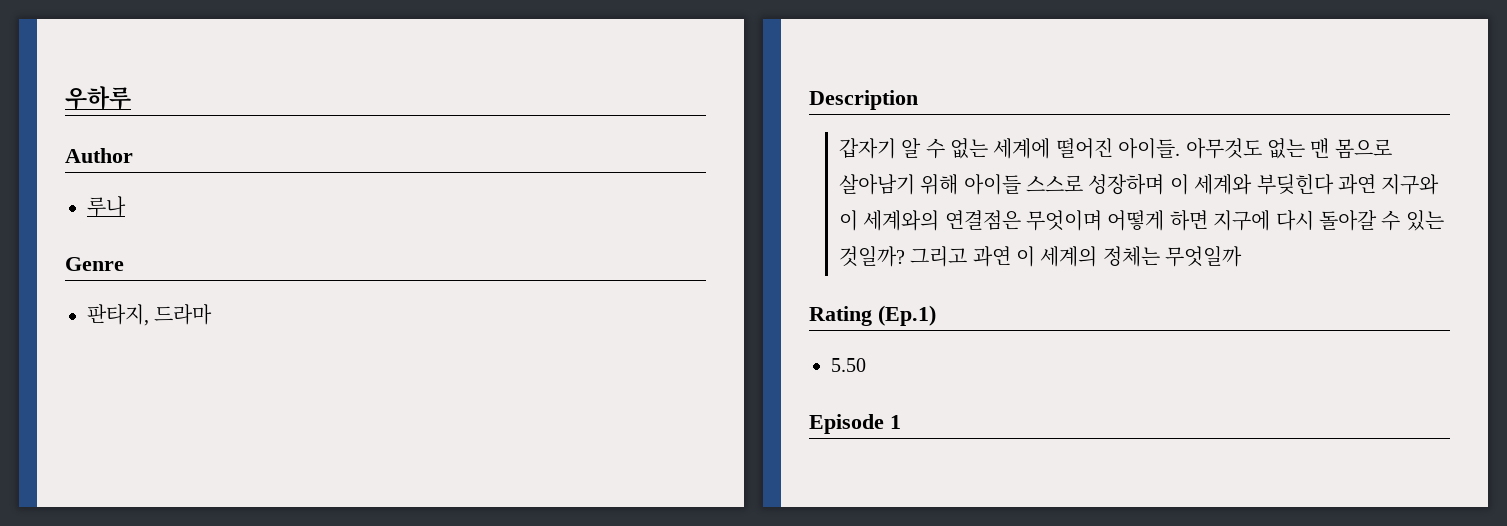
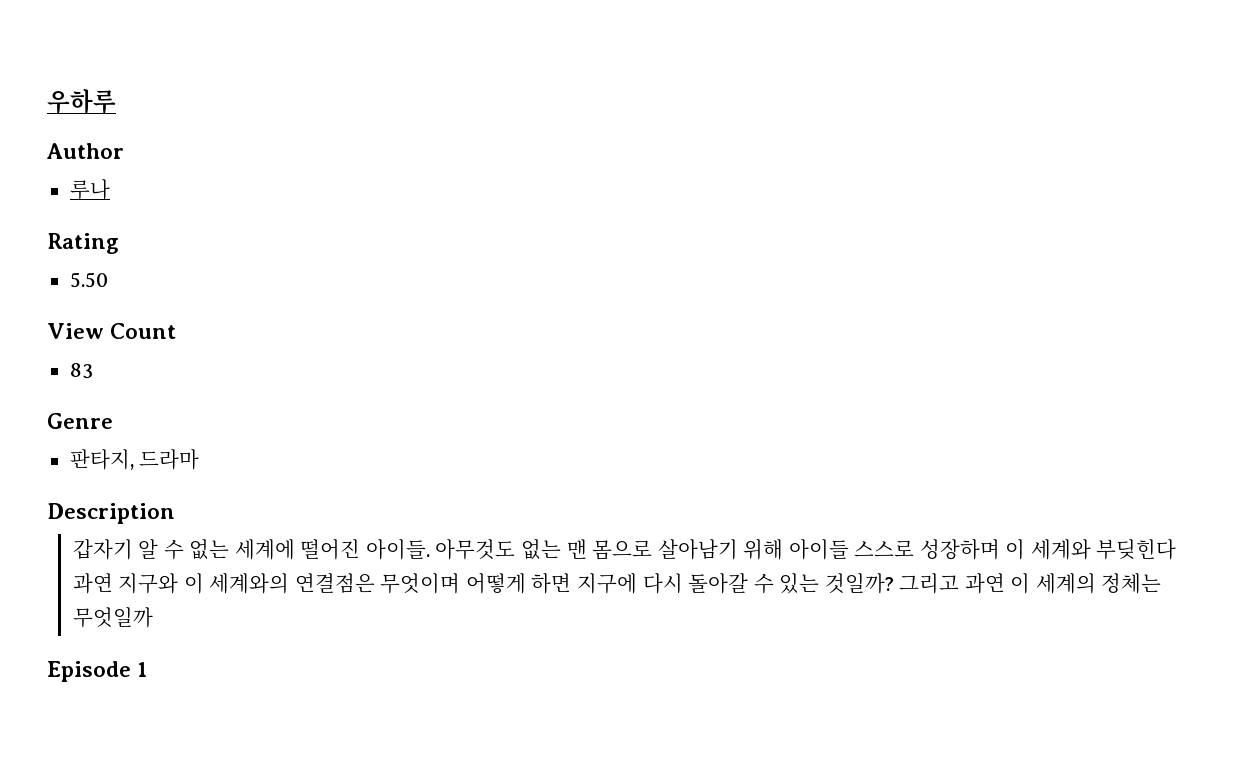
+ Rating
+ 5.50
+ View Count
+ 83
- Rating (Ep.1)
- 5.50

